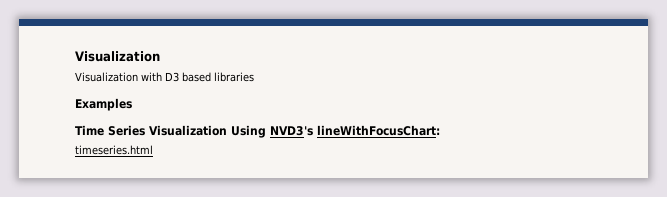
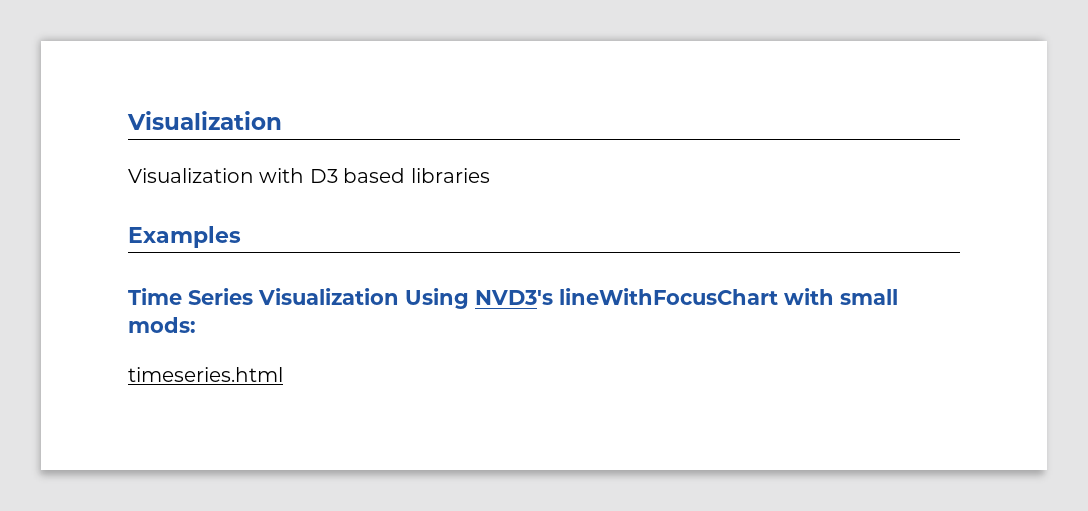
- Time Series Visualization Using NVD3's lineWithFocusChart:
+ Time Series Visualization Using NVD3's lineWithFocusChart with small mods:

